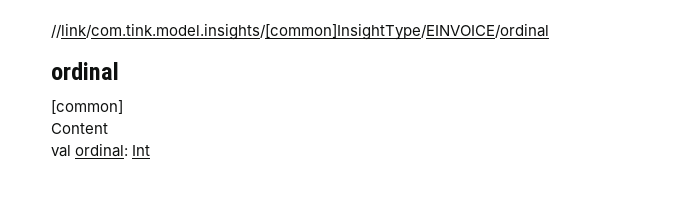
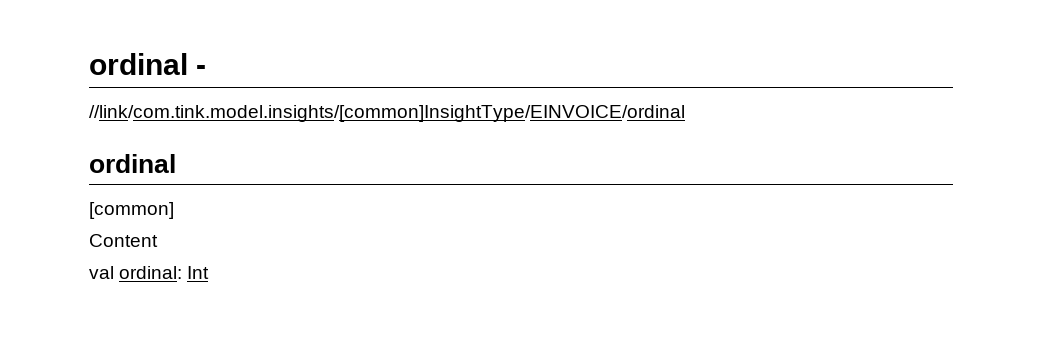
+ ordinal -

